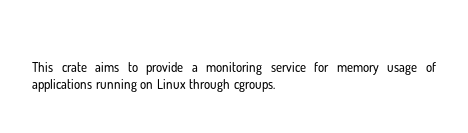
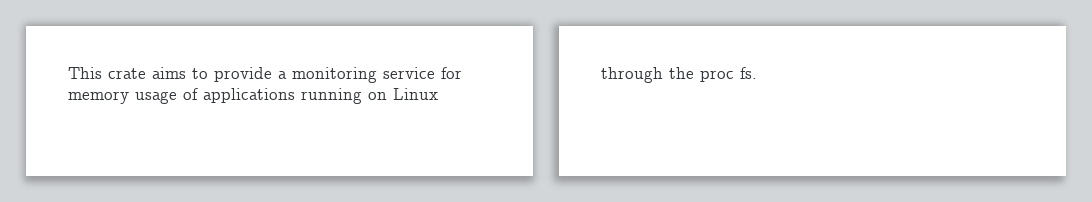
- This crate aims to provide a monitoring service for memory usage of applications running on Linux through cgroups.
+ This crate aims to provide a monitoring service for memory usage of applications running on Linux through the proc fs.

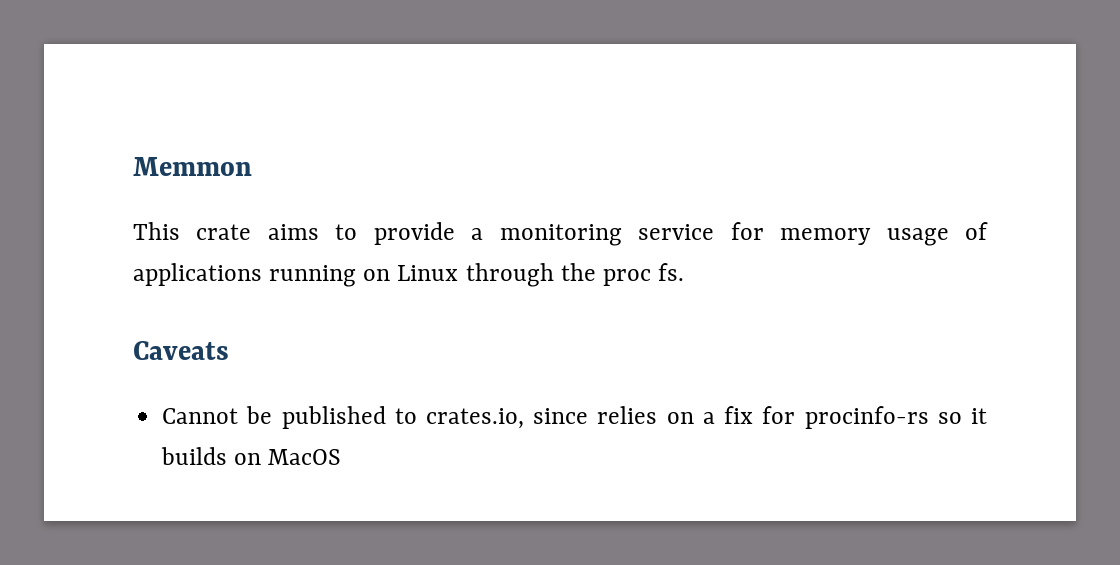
+ Memmon
+ Caveats
+ Cannot be published to crates.io, since relies on a fix for procinfo-rs so it builds on MacOS

